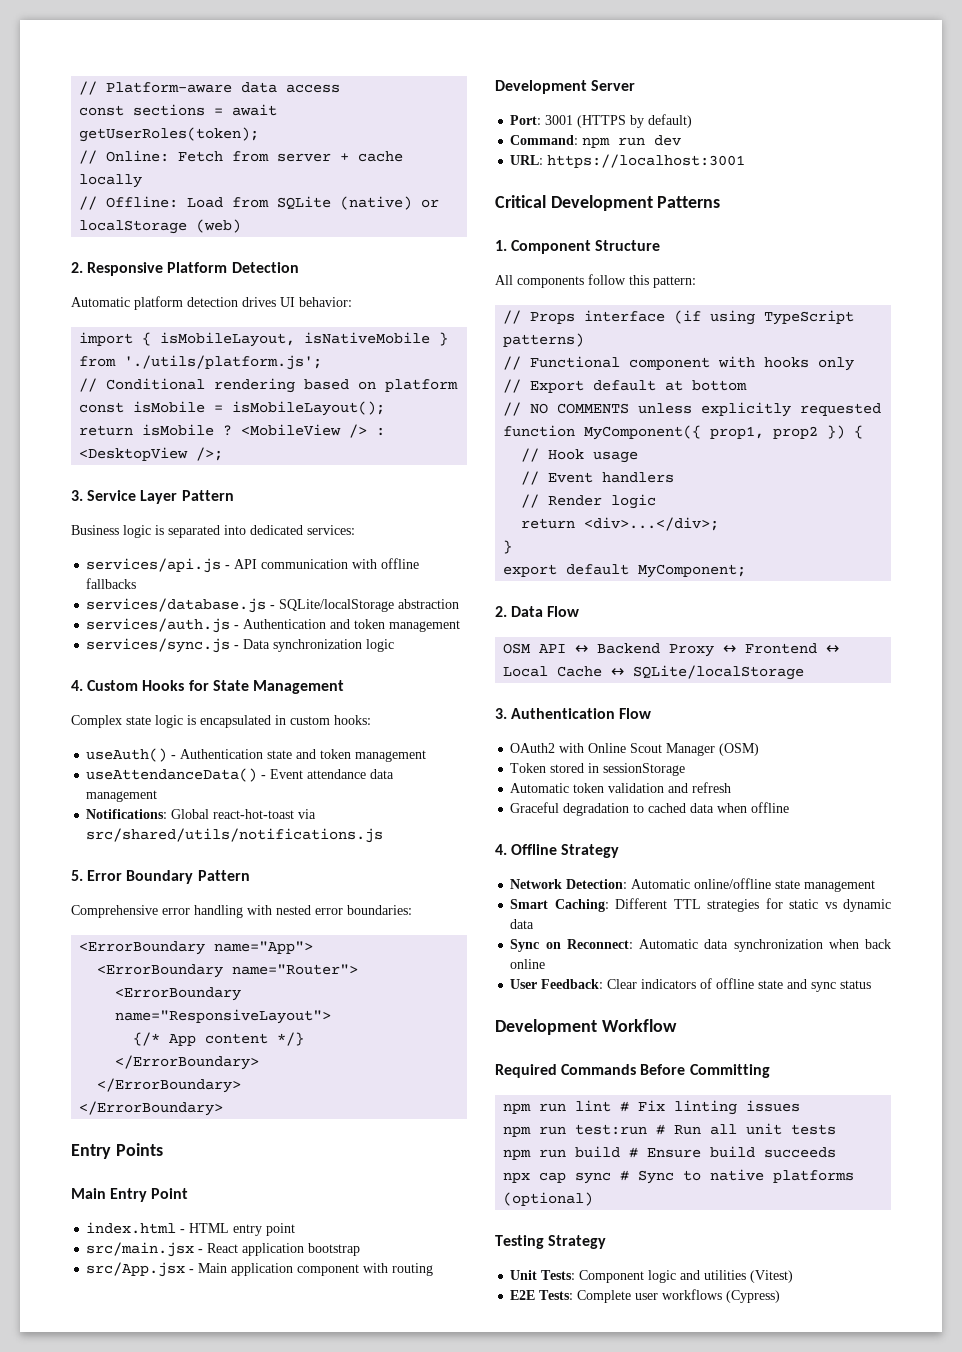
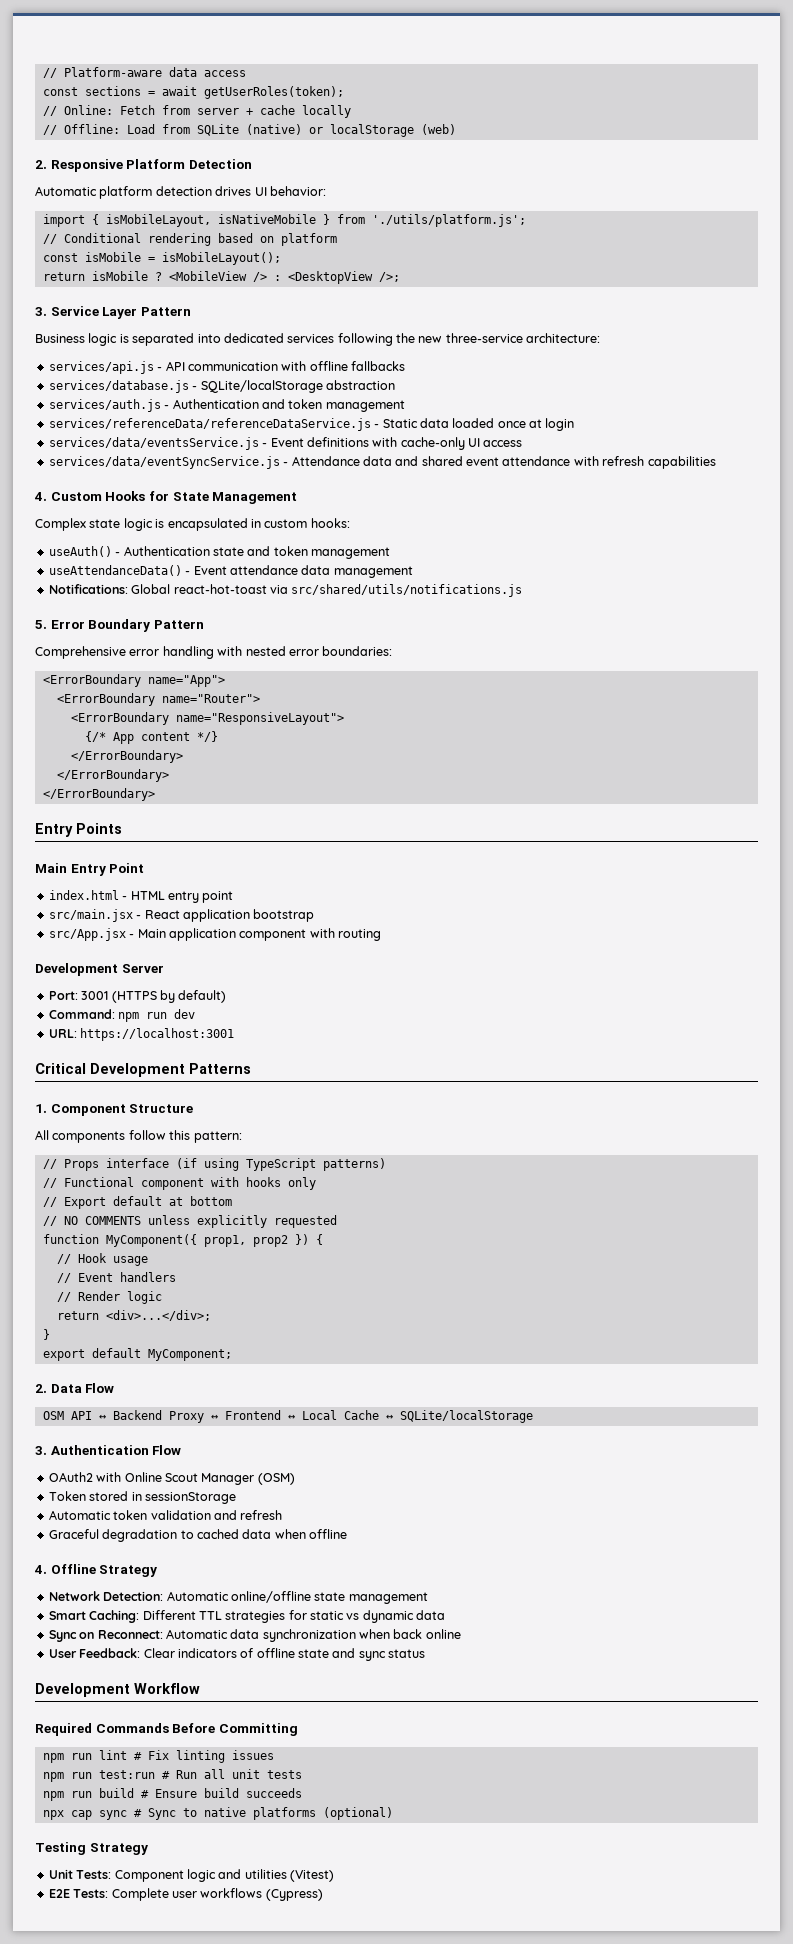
- Business logic is separated into dedicated services:
+ Business logic is separated into dedicated services following the new three-service architecture:
- services/sync.js - Data synchronization logic
+ services/referenceData/referenceDataService.js - Static data loaded once at login
+ services/data/eventsService.js - Event definitions with cache-only UI access
+ services/data/eventSyncService.js - Attendance data and shared event attendance with refresh capabilities

